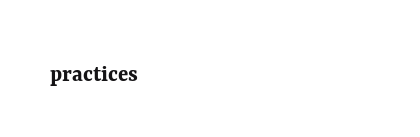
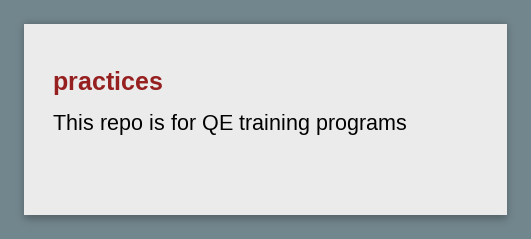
+ This repo is for QE training programs

